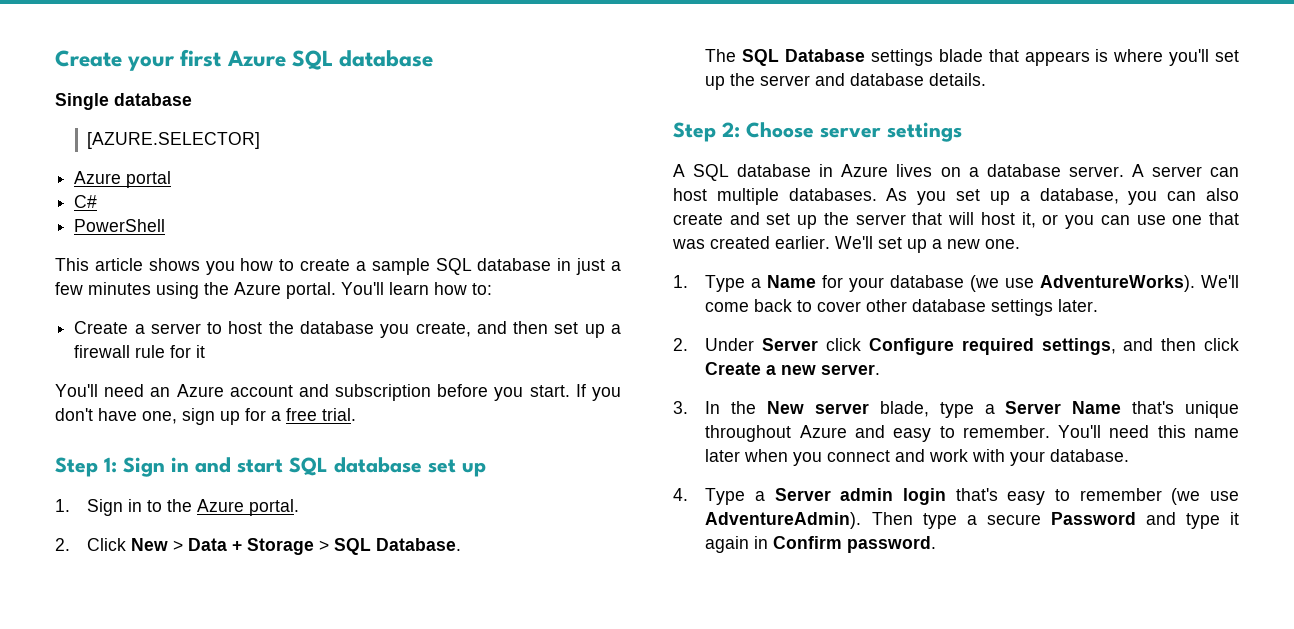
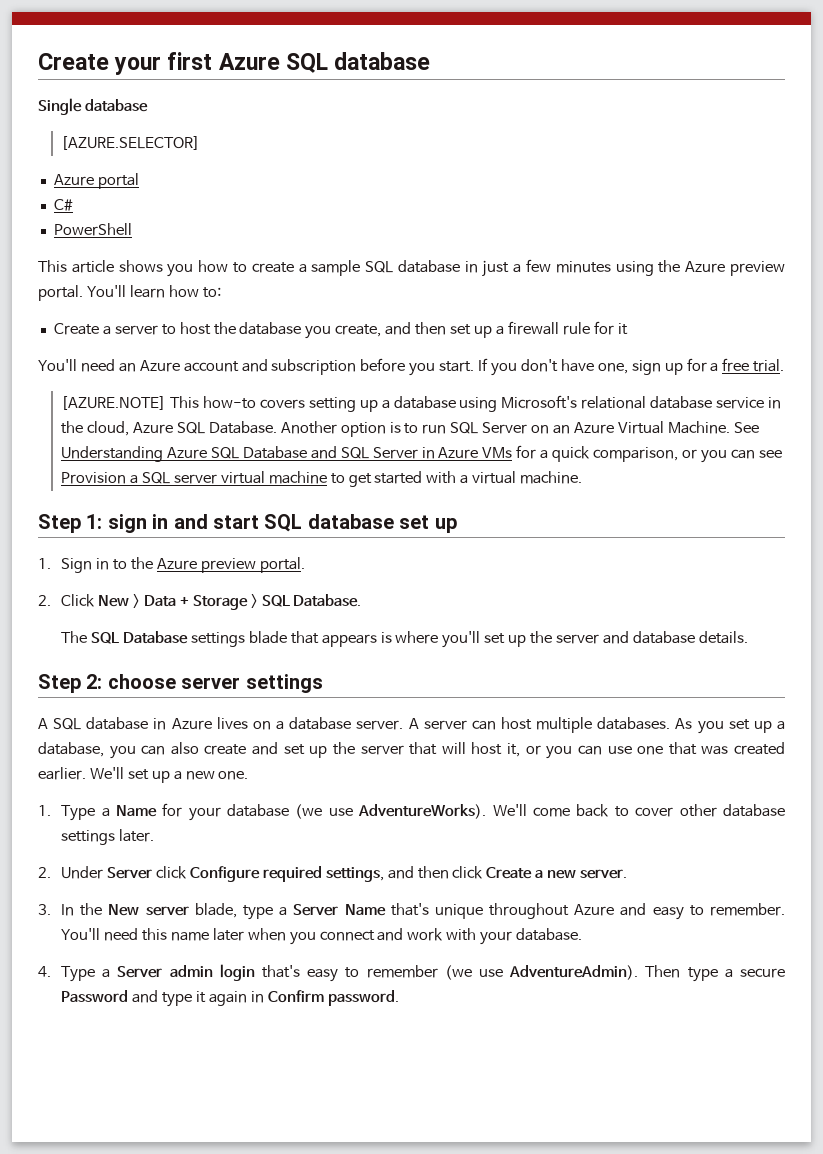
- This article shows you how to create a sample SQL database in just a few minutes using the Azure portal.
+ This article shows you how to create a sample SQL database in just a few minutes using the Azure preview portal.
+ [AZURE.NOTE] This how-to covers setting up a database using Microsoft's relational database service in the cloud, Azure SQL Database. Another option is to run SQL Server on an Azure Virtual Machine. See Understanding Azure SQL Database and SQL Server in Azure VMs for a quick comparison, or you can see Provision a SQL server virtual machine to get started with a virtual machine.
- Step 1: Sign in and start SQL database set up
+ Step 1: sign in and start SQL database set up
- 1. Sign in to the Azure portal.
+ 1. Sign in to the Azure preview portal.
- Step 2: Choose server settings
+ Step 2: choose server settings

